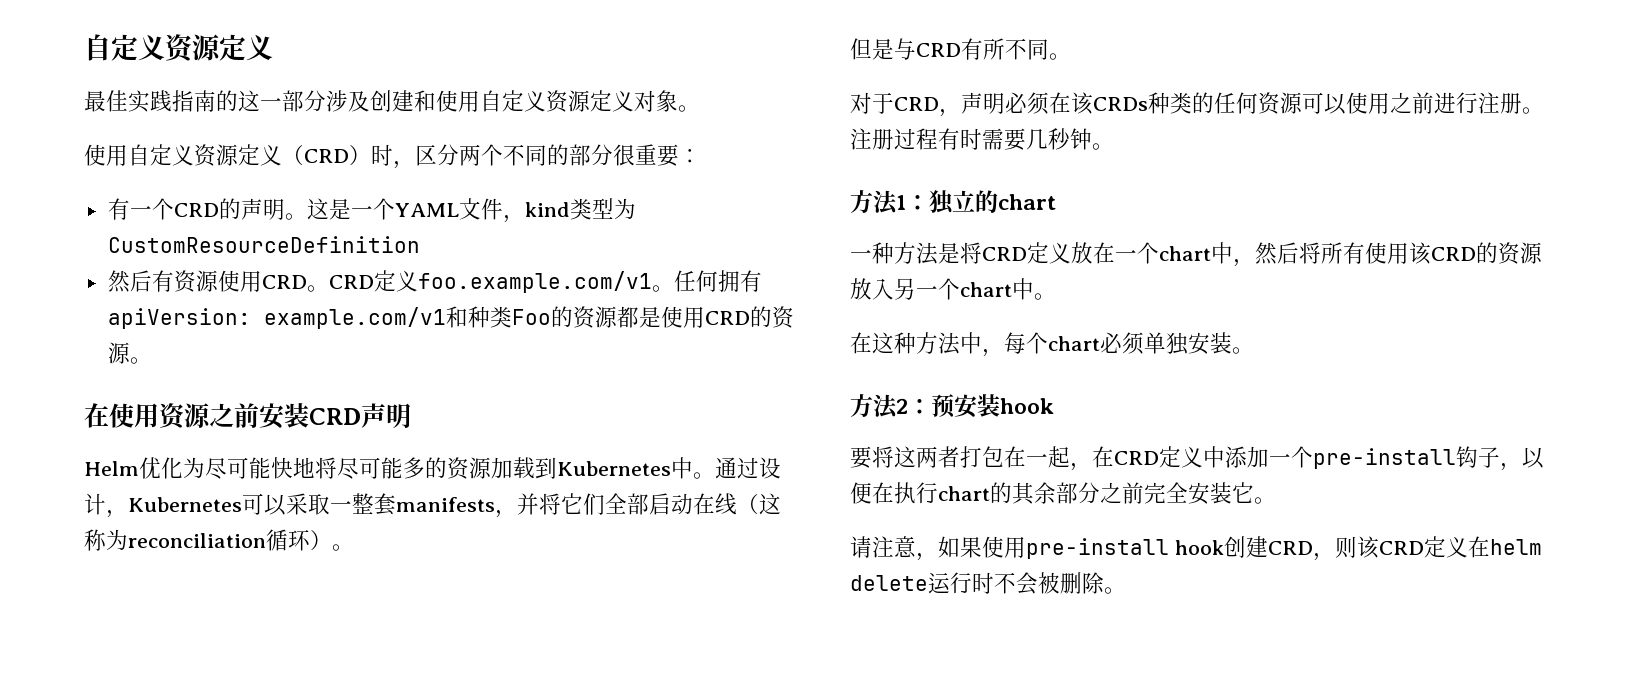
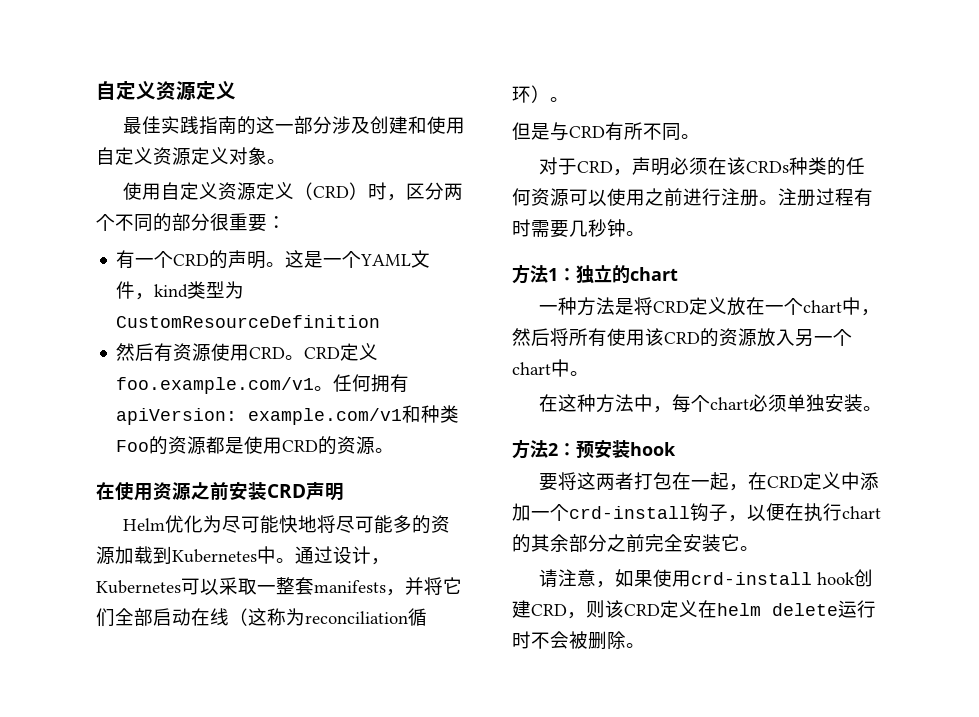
- 要将这两者打包在一起，在CRD定义中添加一个pre-install钩子，以便在执行chart的其余部分之前完全安装它。
+ 要将这两者打包在一起，在CRD定义中添加一个crd-install钩子，以便在执行chart的其余部分之前完全安装它。
- 请注意，如果使用pre-install hook创建CRD，则该CRD定义在helm delete运行时不会被删除。
+ 请注意，如果使用crd-install hook创建CRD，则该CRD定义在helm delete运行时不会被删除。

